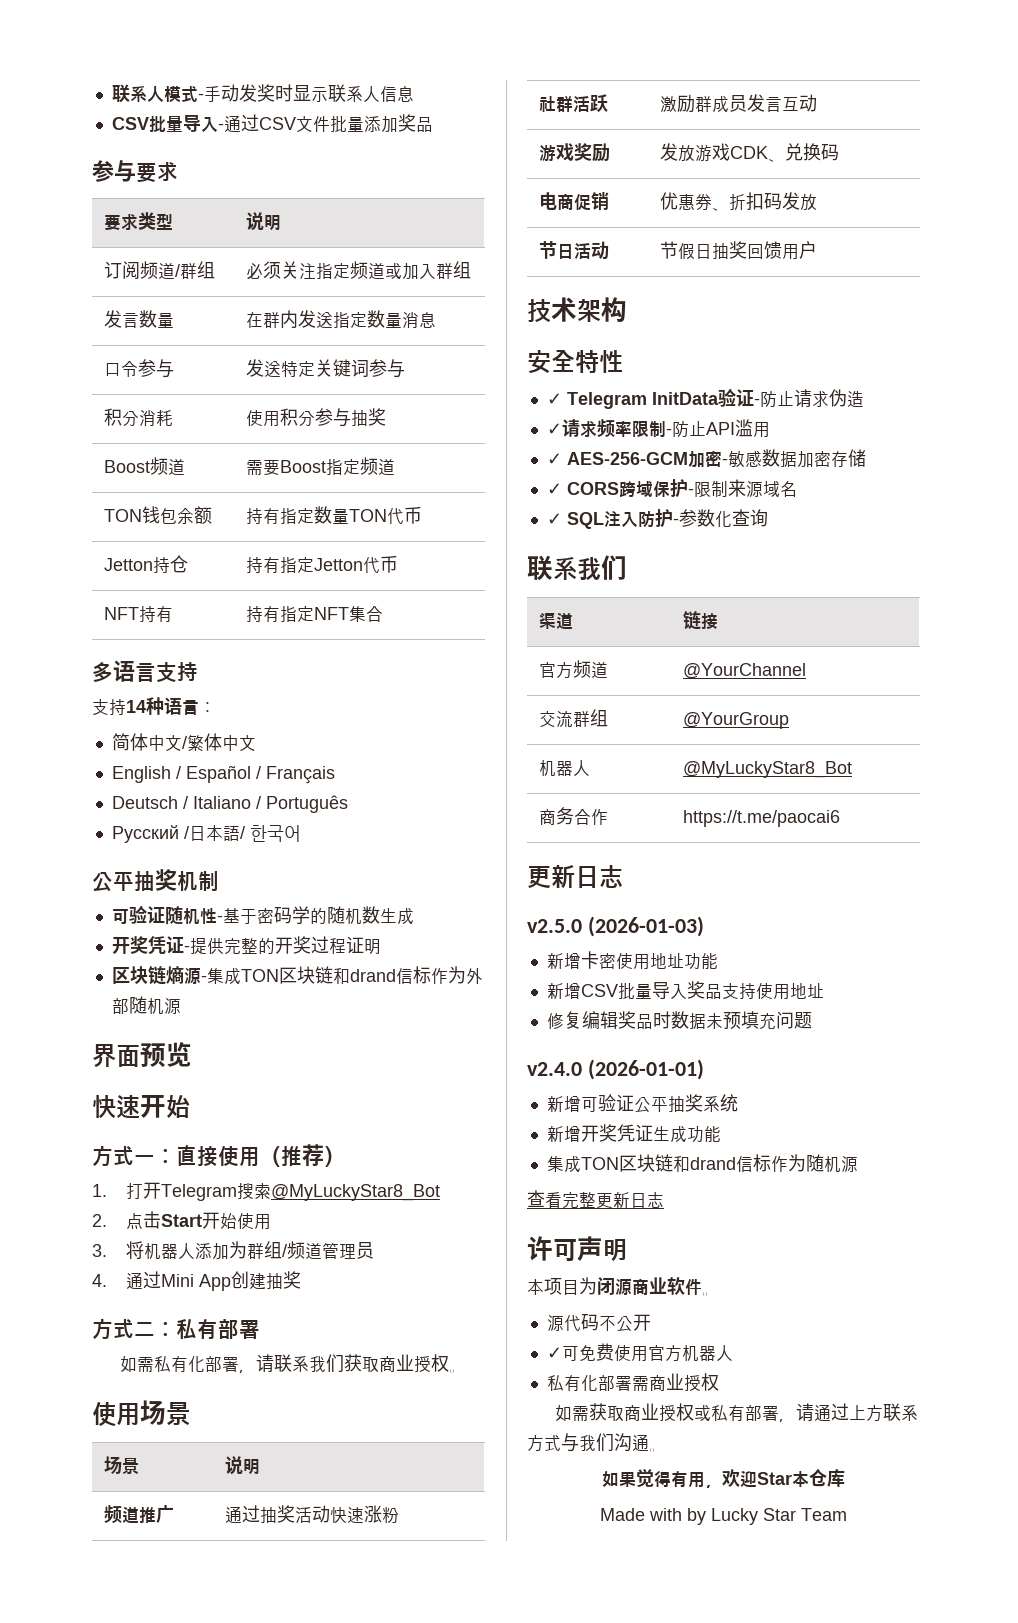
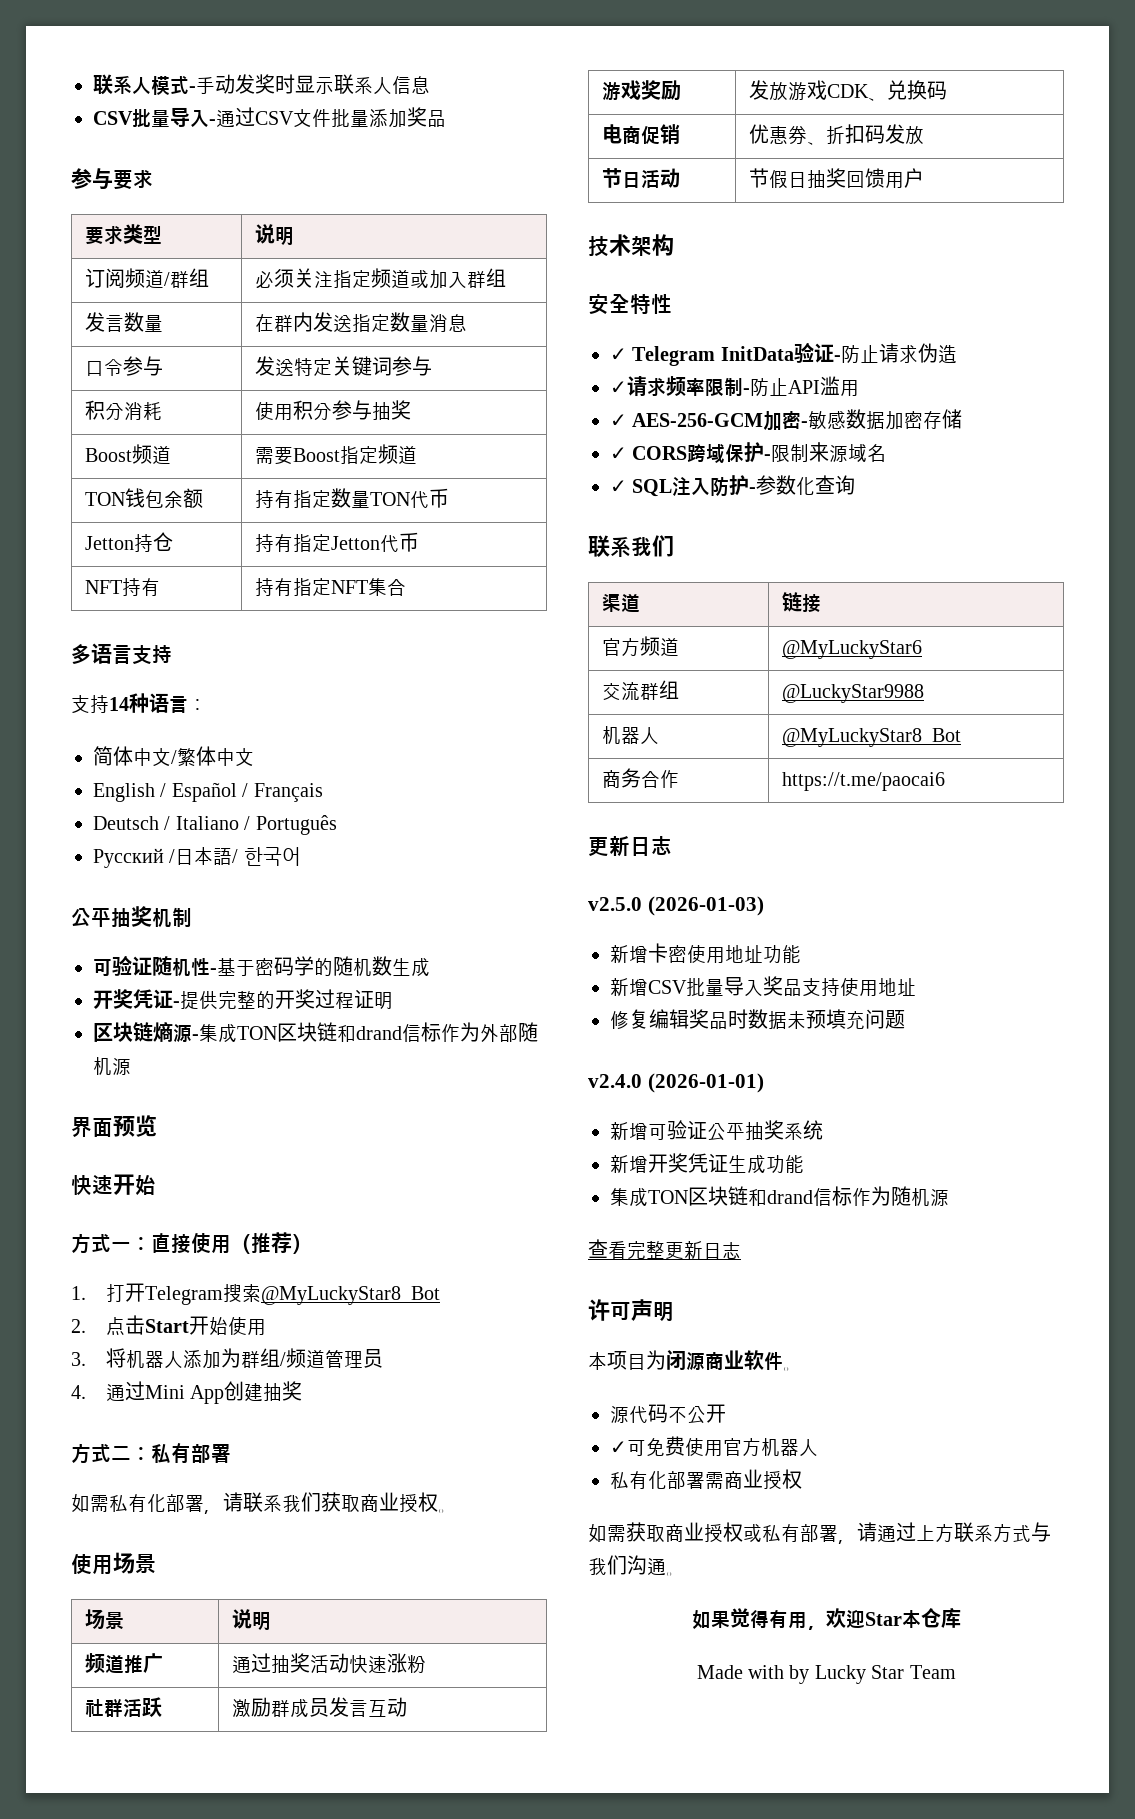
- 官方频道 | @YourChannel
+ 官方频道 | @MyLuckyStar6
- 交流群组 | @YourGroup
+ 交流群组 | @LuckyStar9988

